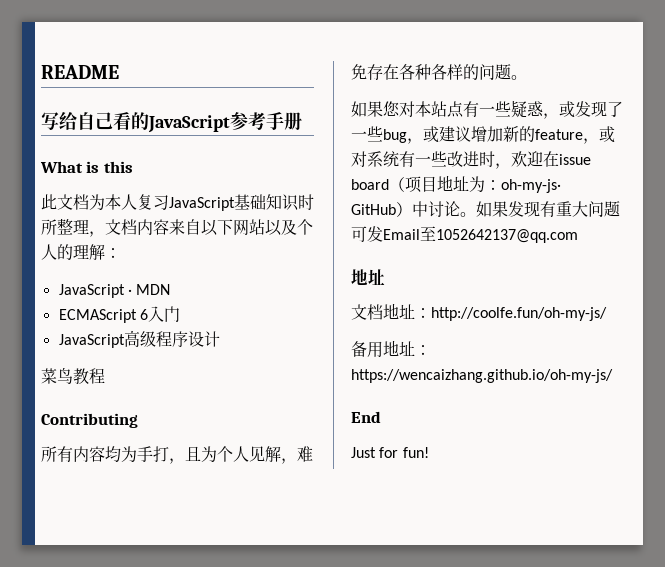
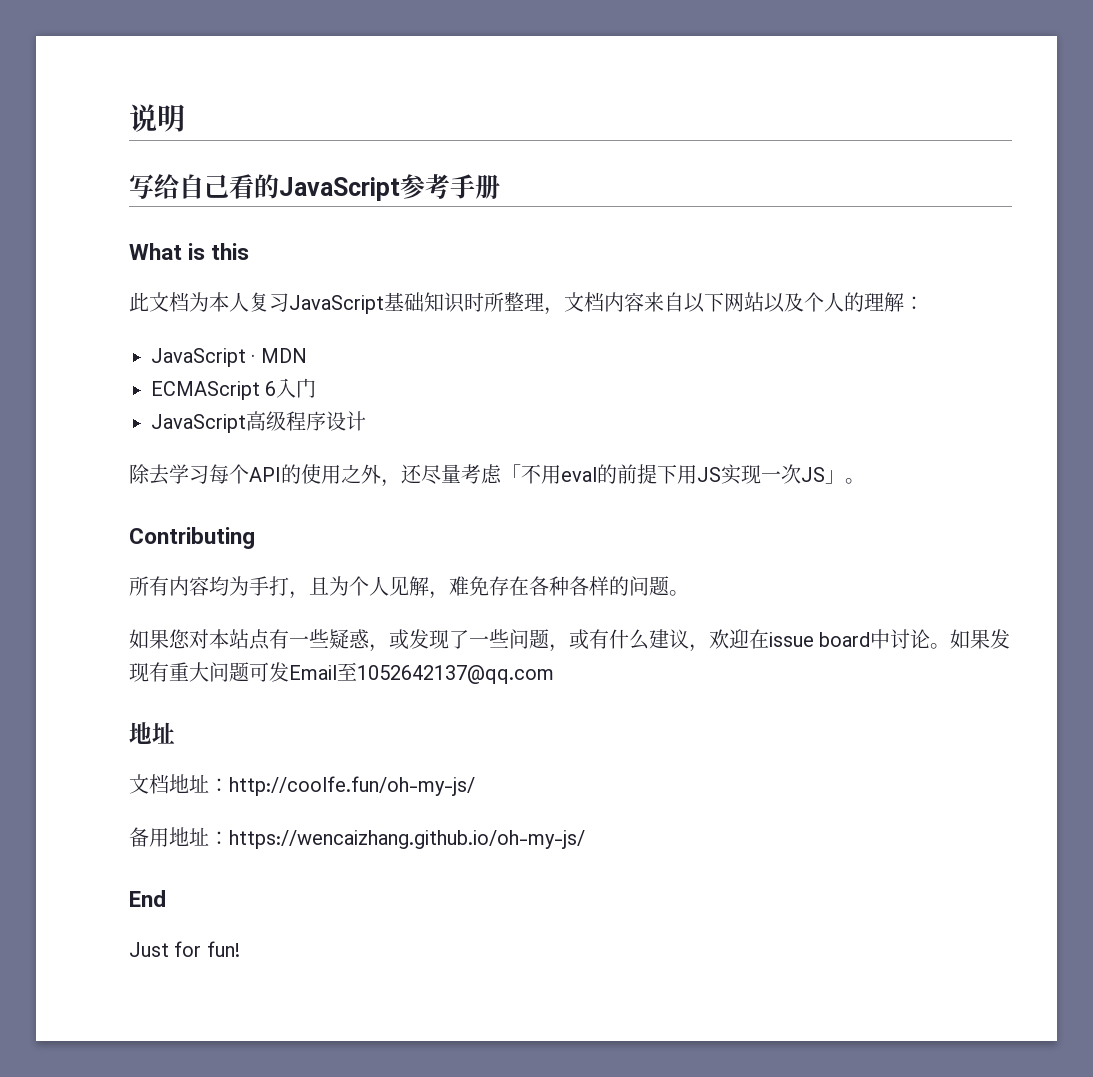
- README
+ 说明
- 菜鸟教程
+ 除去学习每个API的使用之外，还尽量考虑「不用eval的前提下用JS实现一次JS」。
- 如果您对本站点有一些疑惑，或发现了一些bug，或建议增加新的feature，或对系统有一些改进时，欢迎在issue board（项目地址为：oh-my-js· GitHub）中讨论。
+ 如果您对本站点有一些疑惑，或发现了一些问题，或有什么建议，欢迎在issue board中讨论。

